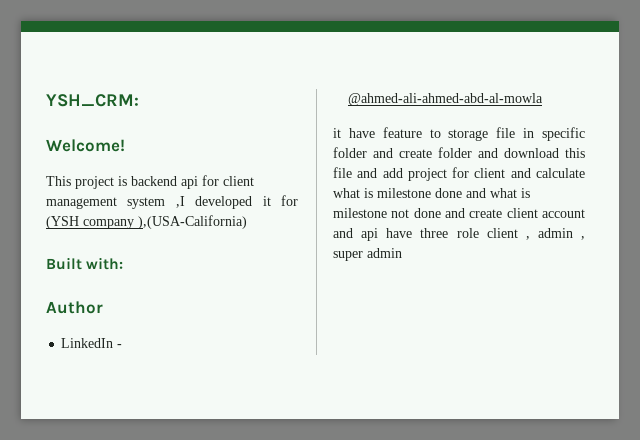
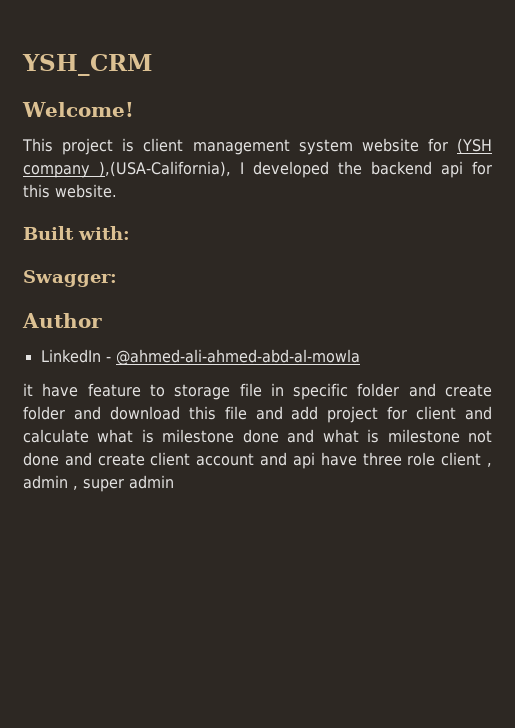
- YSH_CRM:
+ YSH_CRM
- This project is backend api for client management system ,I developed it for (YSH company ),(USA-California)
+ This project is client management system website for (YSH company ),(USA-California), I developed the backend api for this website.
+ Swagger:

